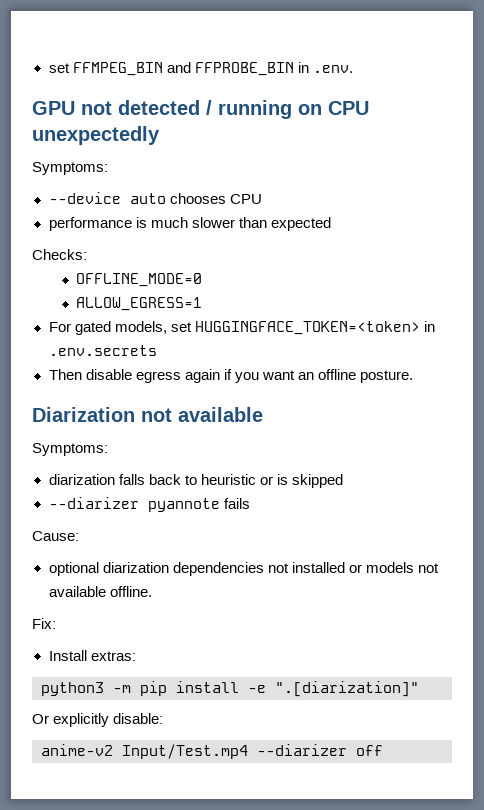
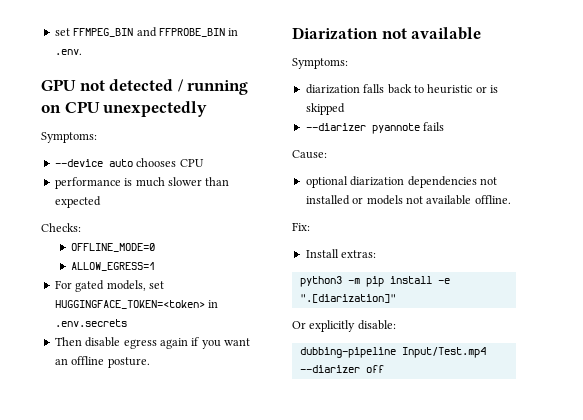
- anime-v2 Input/Test.mp4 --diarizer off
+ dubbing-pipeline Input/Test.mp4 --diarizer off

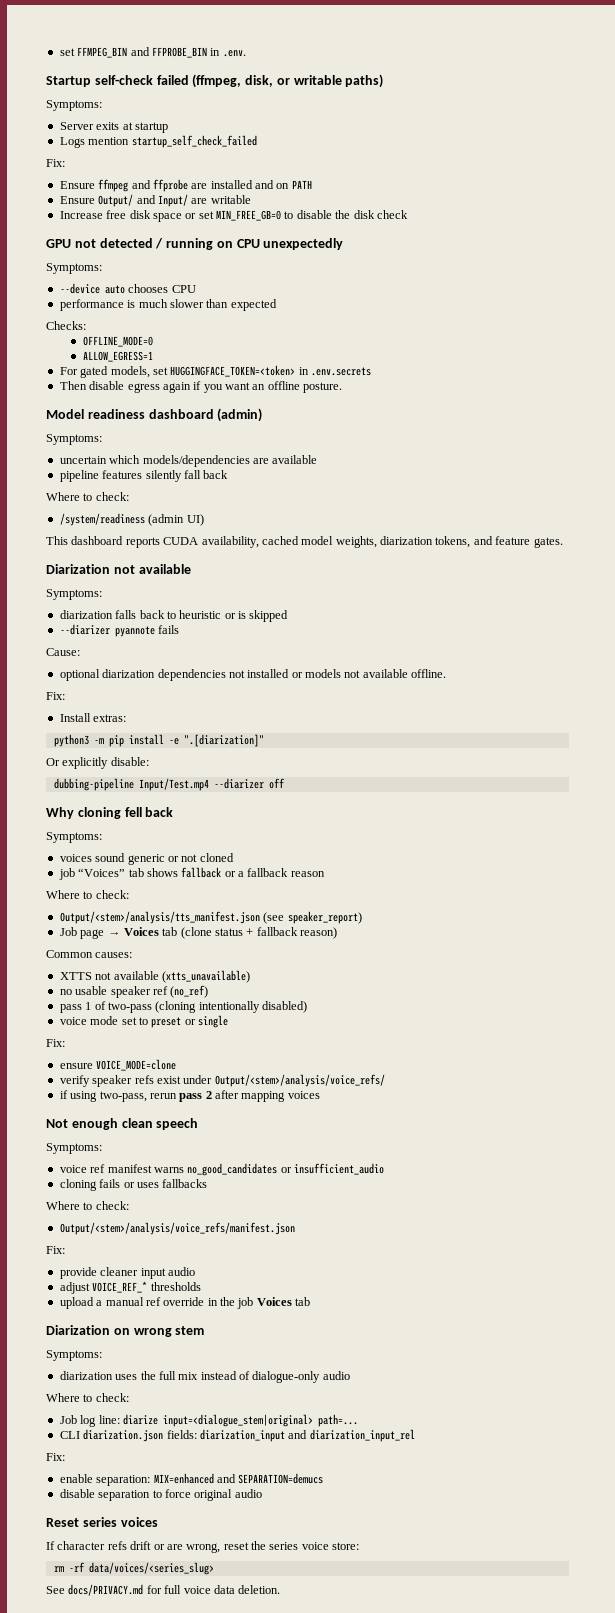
+ Startup self-check failed (ffmpeg, disk, or writable paths)
+ Symptoms:
+ Server exits at startup
+ Logs mention startup_self_check_failed
+ Fix:
+ Ensure ffmpeg and ffprobe are installed and on PATH
+ Ensure Output/ and Input/ are writable
+ Increase free disk space or set MIN_FREE_GB=0 to disable the disk check
+ Model readiness dashboard (admin)
+ Symptoms:
+ uncertain which models/dependencies are available
+ pipeline features silently fall back
+ Where to check:
+ /system/readiness (admin UI)
+ This dashboard reports CUDA availability, cached model weights, diarization tokens, and feature gates.
+ Why cloning fell back
+ Symptoms:
+ voices sound generic or not cloned
+ job “Voices” tab shows fallback or a fallback reason
+ Where to check:
+ Output/<stem>/analysis/tts_manifest.json (see speaker_report)
+ Job page → Voices tab (clone status + fallback reason)
+ Common causes:
+ XTTS not available (xtts_unavailable)
+ no usable speaker ref (no_ref)
+ pass 1 of two-pass (cloning intentionally disabled)
+ voice mode set to preset or single
+ Fix:
+ ensure VOICE_MODE=clone
+ verify speaker refs exist under Output/<stem>/analysis/voice_refs/
+ if using two-pass, rerun pass 2 after mapping voices
+ Not enough clean speech
+ Symptoms:
+ voice ref manifest warns no_good_candidates or insufficient_audio
+ cloning fails or uses fallbacks
+ Where to check:
+ Output/<stem>/analysis/voice_refs/manifest.json
+ Fix:
+ provide cleaner input audio
+ adjust VOICE_REF_* thresholds
+ upload a manual ref override in the job Voices tab
+ Diarization on wrong stem
+ Symptoms:
+ diarization uses the full mix instead of dialogue-only audio
+ Where to check:
+ Job log line: diarize input=<dialogue_stem|original> path=...
+ CLI diarization.json fields: diarization_input and diarization_input_rel
+ Fix:
+ enable separation: MIX=enhanced and SEPARATION=demucs
+ disable separation to force original audio
+ Reset series voices
+ If character refs drift or are wrong, reset the series voice store:
+ rm -rf data/voices/<series_slug>
+ See docs/PRIVACY.md for full voice data deletion.

